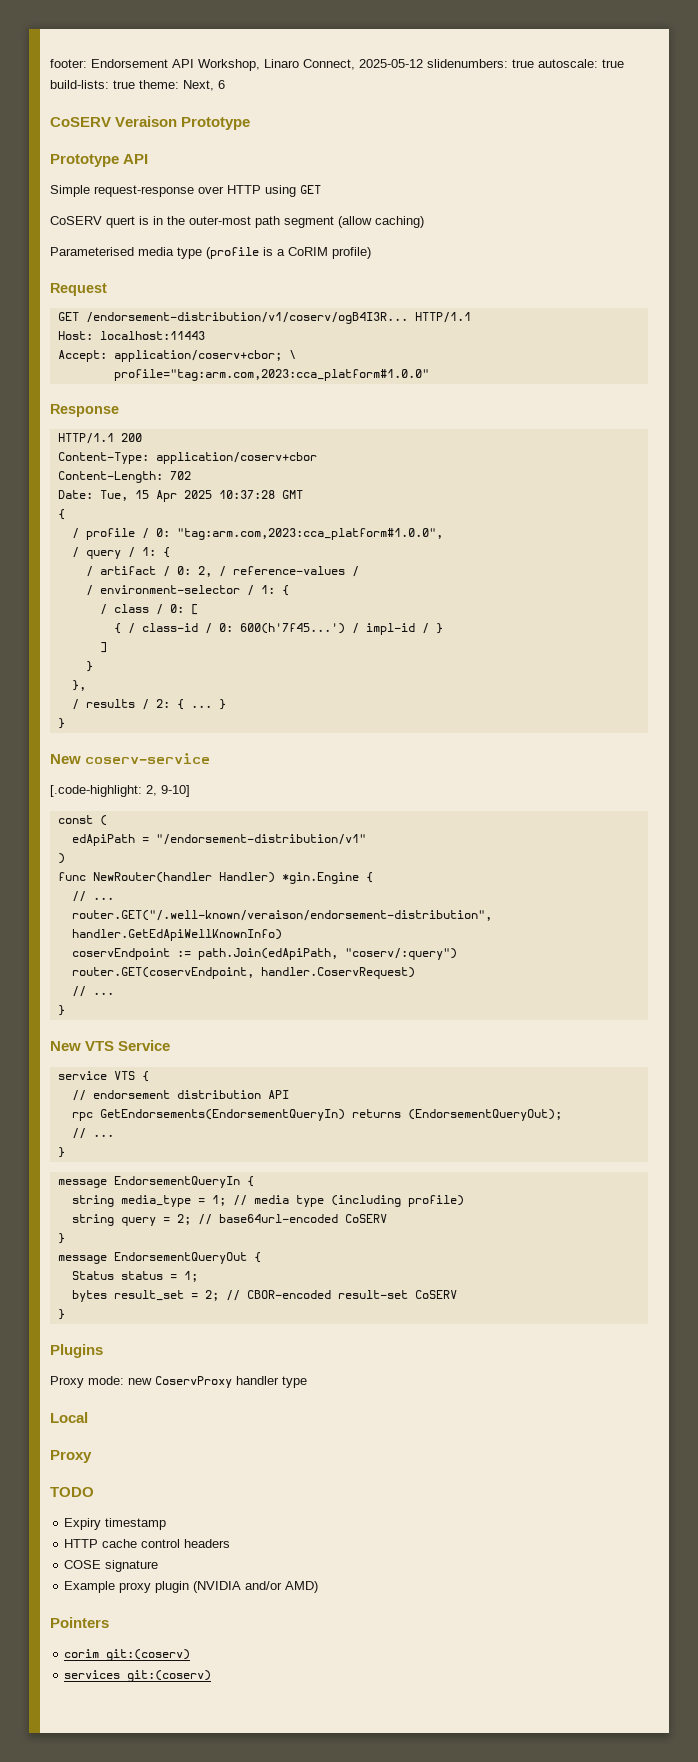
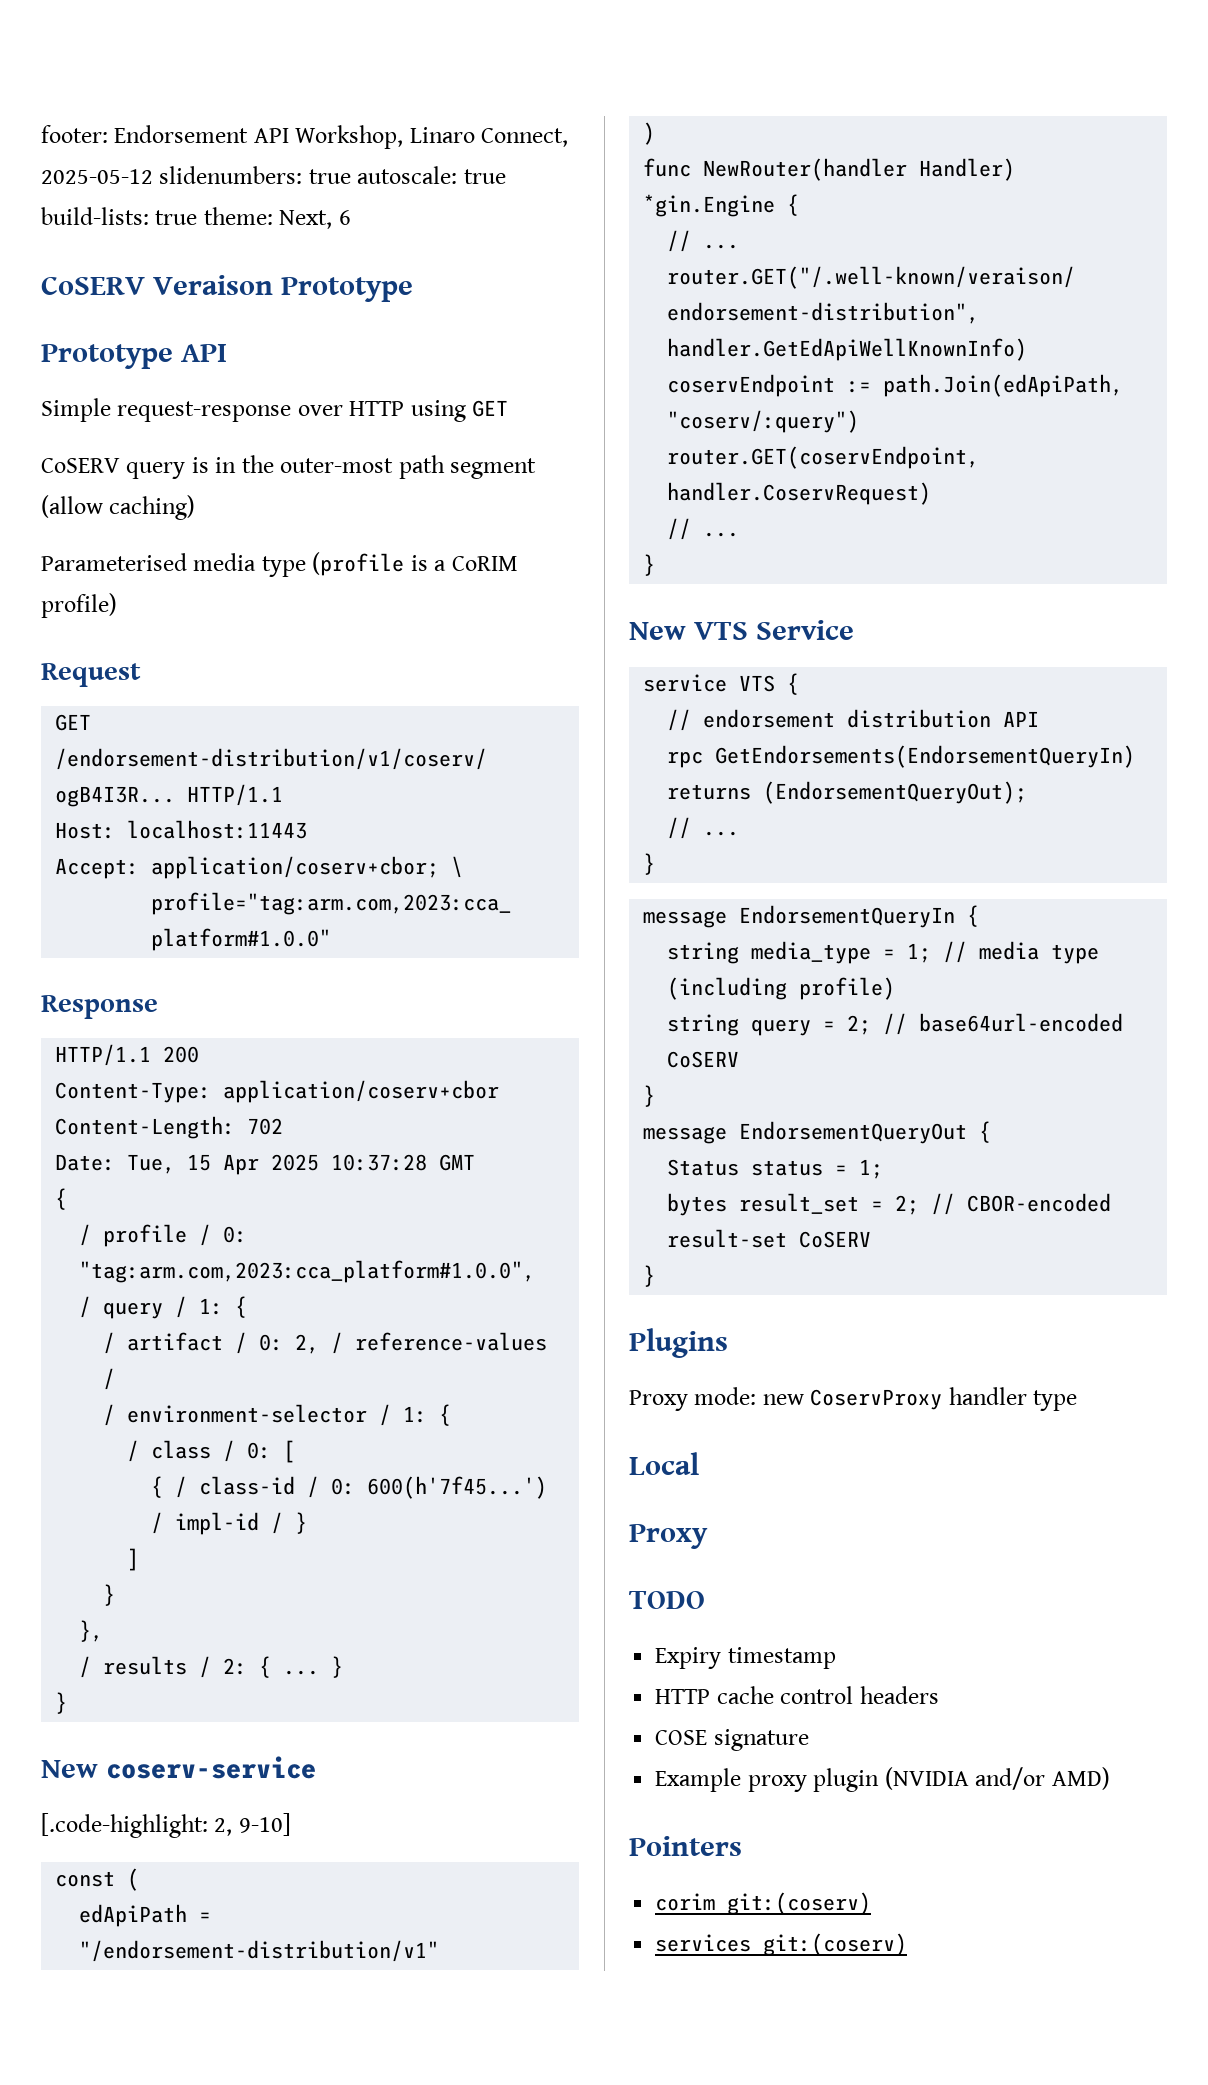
- CoSERV quert is in the outer-most path segment (allow caching)
+ CoSERV query is in the outer-most path segment (allow caching)

